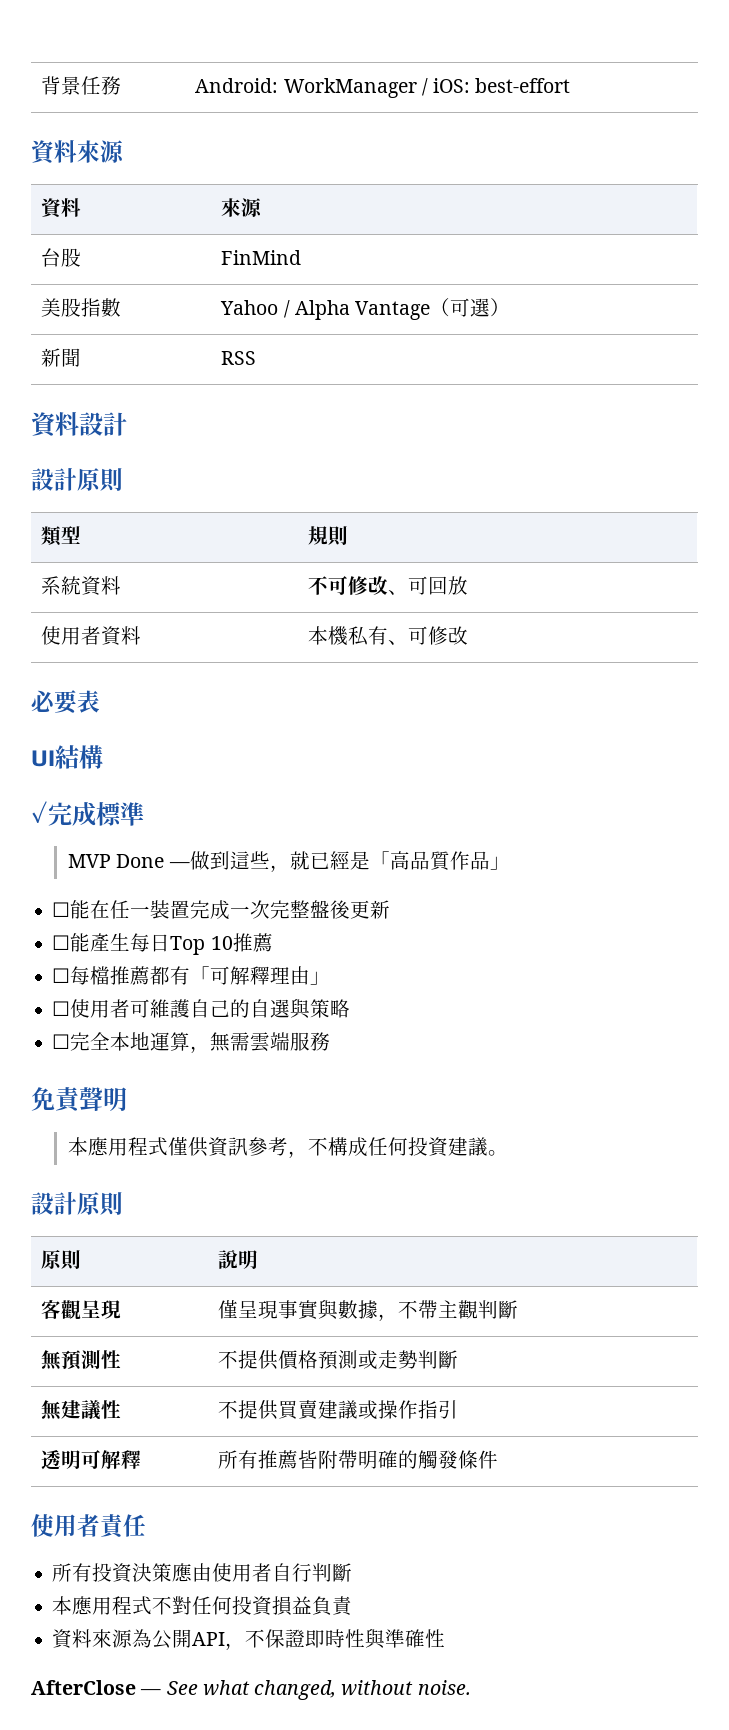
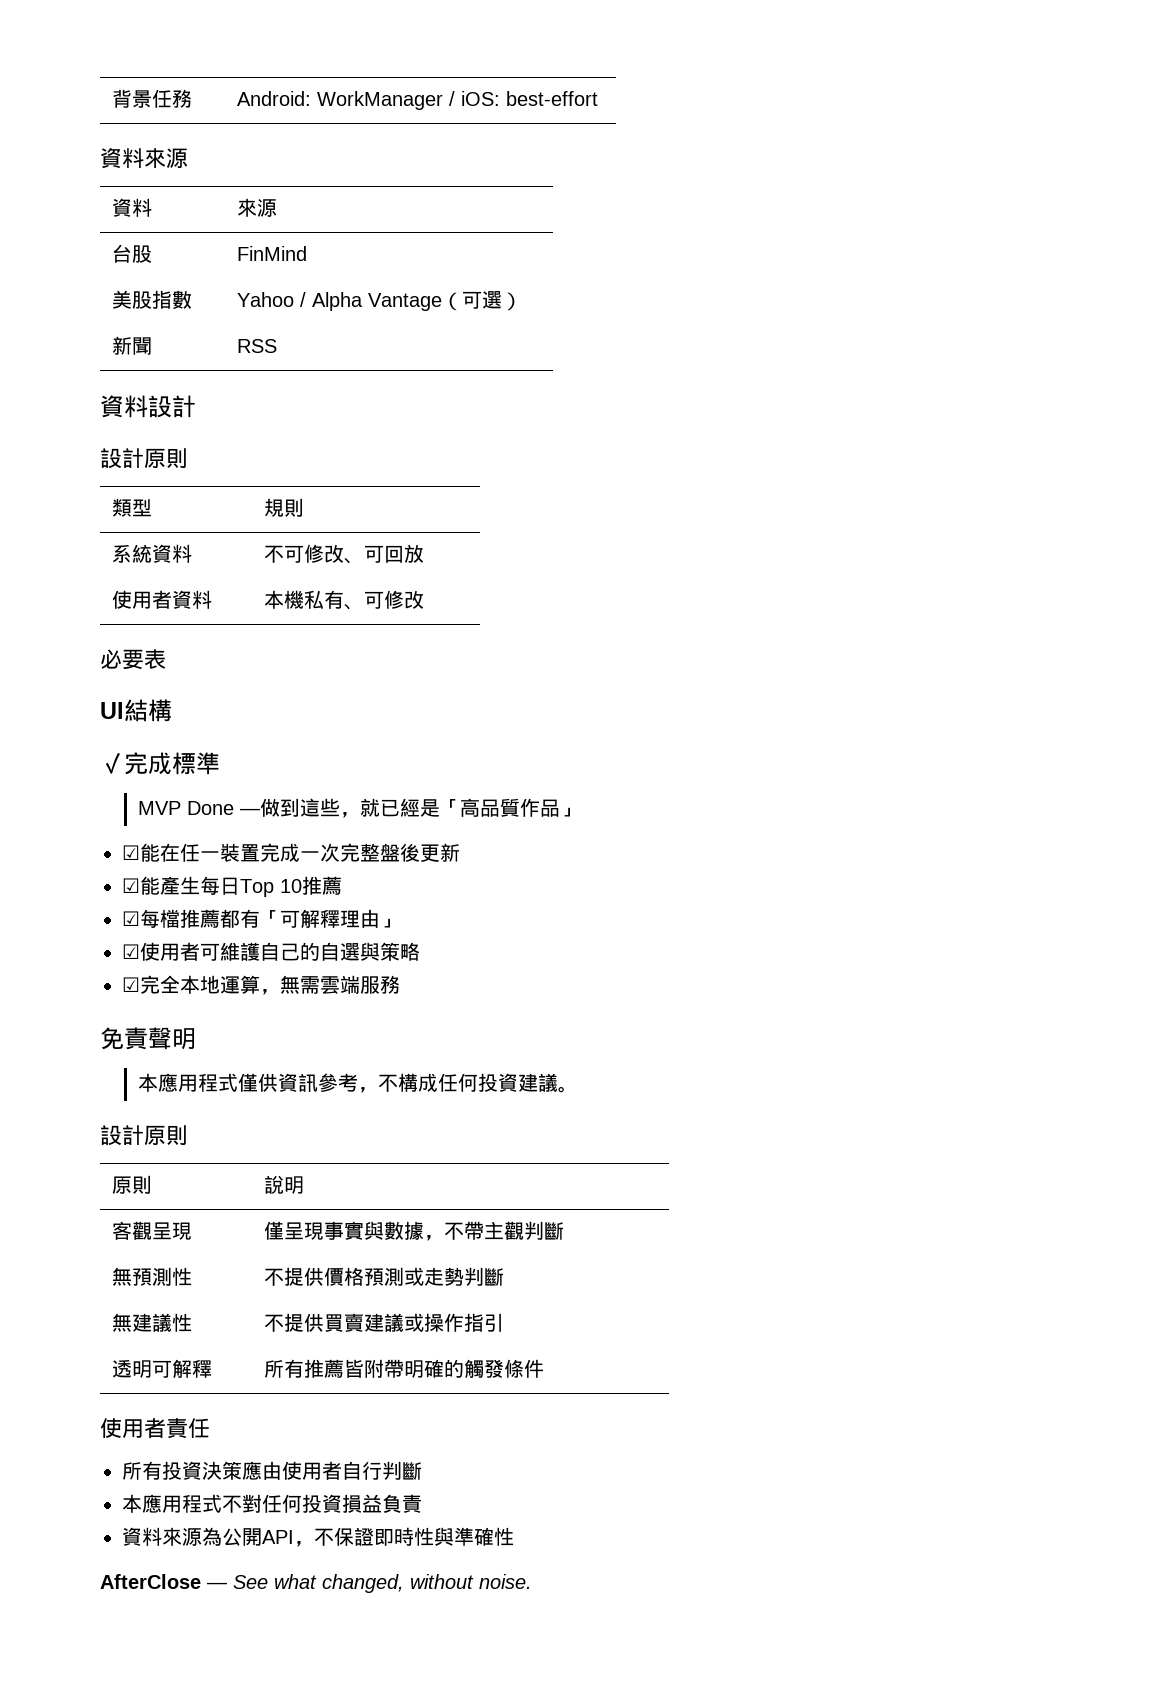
- ☐能在任一裝置完成一次完整盤後更新
+ ☑能在任一裝置完成一次完整盤後更新
- ☐能產生每日Top 10推薦
+ ☑能產生每日Top 10推薦
- ☐每檔推薦都有「可解釋理由」
+ ☑每檔推薦都有「可解釋理由」
- ☐使用者可維護自己的自選與策略
+ ☑使用者可維護自己的自選與策略
- ☐完全本地運算，無需雲端服務
+ ☑完全本地運算，無需雲端服務

